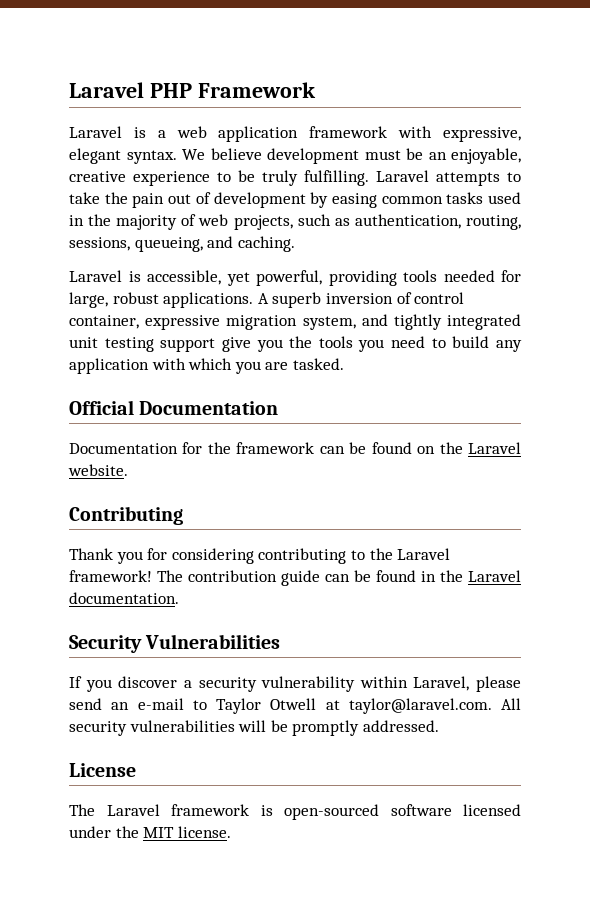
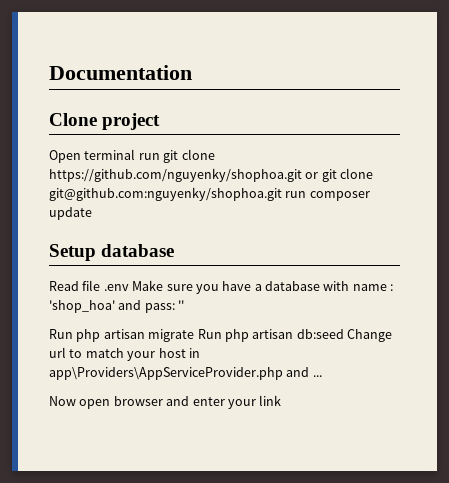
- Laravel PHP Framework
- Laravel is a web application framework with expressive, elegant syntax. We believe development must be an enjoyable, creative experience to be truly fulfilling. Laravel attempts to take the pain out of development by easing common tasks used in the majority of web projects, such as authentication, routing, sessions, queueing, and caching.
- Laravel is accessible, yet powerful, providing tools needed for large, robust applications. A superb inversion of control container, expressive migration system, and tightly integrated unit testing support give you the tools you need to build any application with which you are tasked.
- Official Documentation
- Documentation for the framework can be found on the Laravel website.
- Contributing
- Thank you for considering contributing to the Laravel framework! The contribution guide can be found in the Laravel documentation.
- Security Vulnerabilities
- If you discover a security vulnerability within Laravel, please send an e-mail to Taylor Otwell at taylor@laravel.com. All security vulnerabilities will be promptly addressed.
- License
- The Laravel framework is open-sourced software licensed under the MIT license.
+ Documentation
+ Clone project
+ Open terminal run git clone https://github.com/nguyenky/shophoa.git or git clone git@github.com:nguyenky/shophoa.git run composer update
+ Setup database
+ Read file .env Make sure you have a database with name : 'shop_hoa' and pass: ''
+ Run php artisan migrate Run php artisan db:seed Change url to match your host in app\Providers\AppServiceProvider.php and ...
+ Now open browser and enter your link

